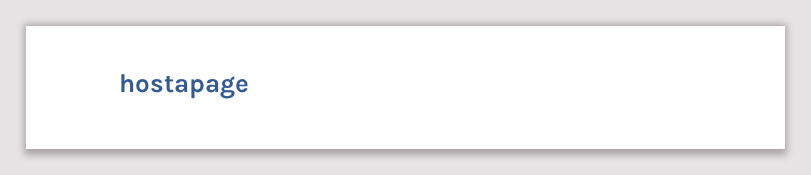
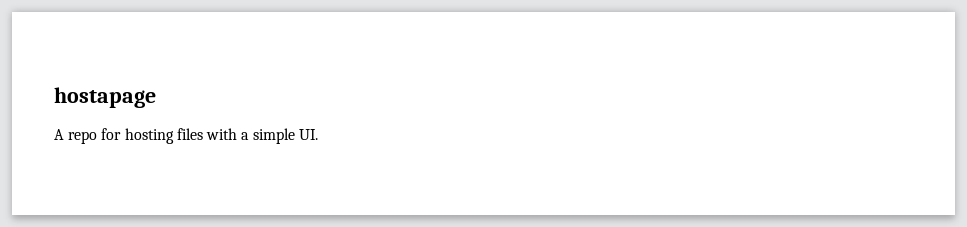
+ A repo for hosting files with a simple UI.

